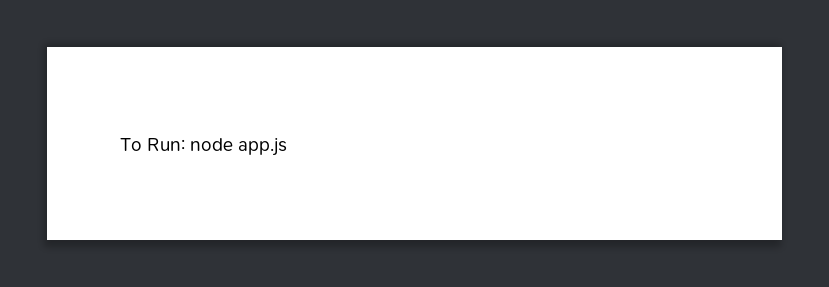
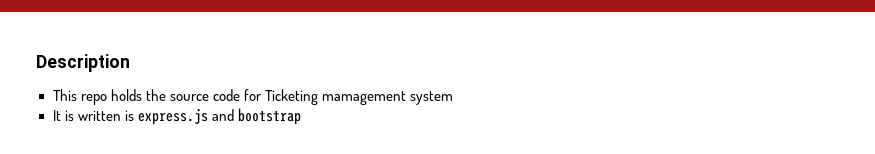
- To Run: node app.js
+ Description
+ This repo holds the source code for Ticketing mamagement system
+ It is written is express.js and bootstrap

